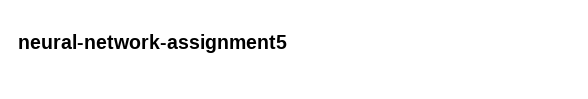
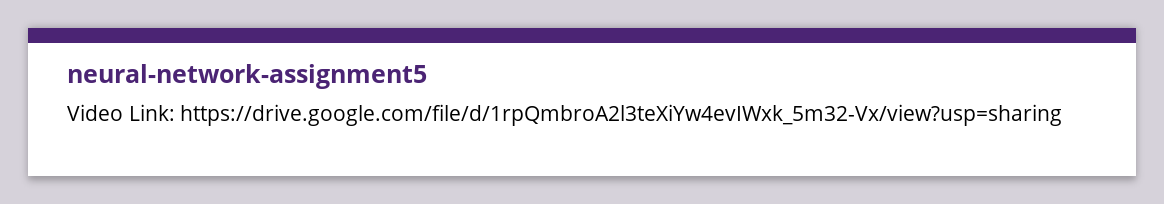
+ Video Link: https://drive.google.com/file/d/1rpQmbroA2l3teXiYw4evIWxk_5m32-Vx/view?usp=sharing

